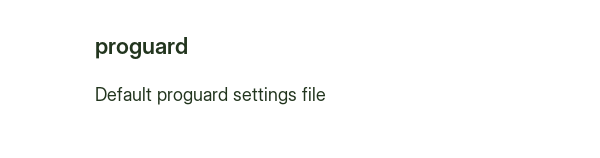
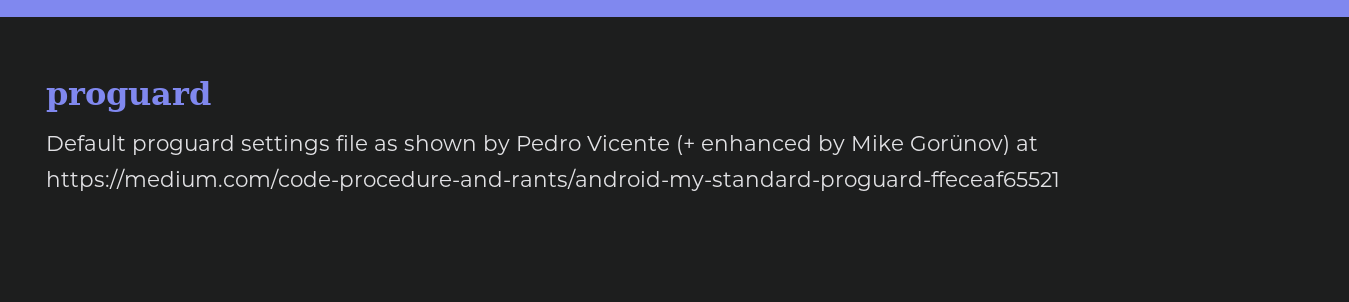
- Default proguard settings file
+ Default proguard settings file as shown by Pedro Vicente (+ enhanced by Mike Gorünov) at https://medium.com/code-procedure-and-rants/android-my-standard-proguard-ffeceaf65521

